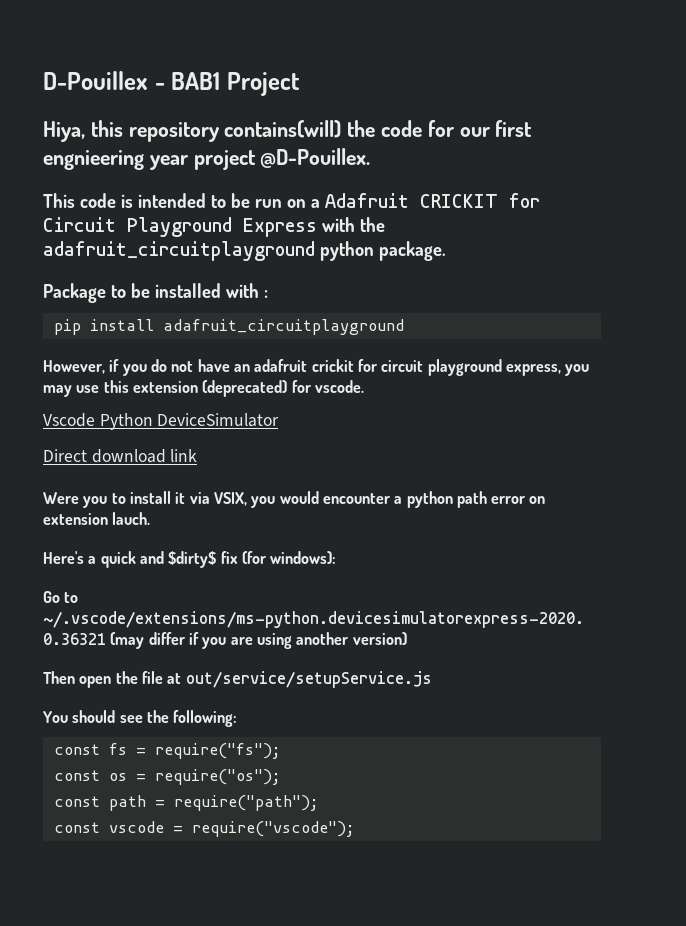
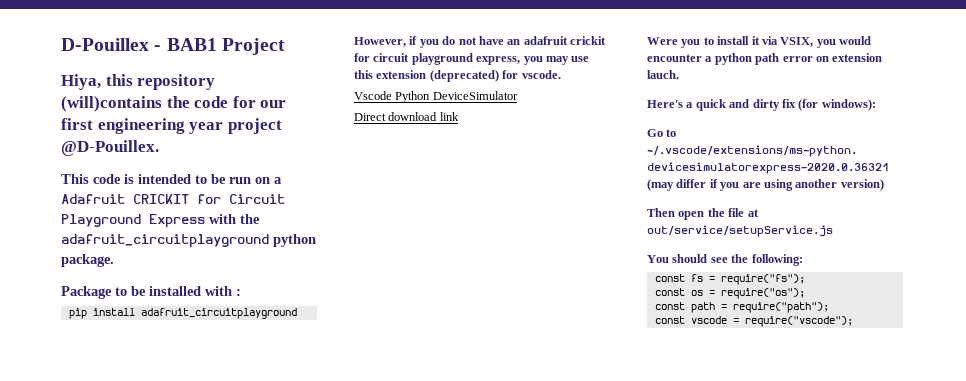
- Hiya, this repository contains(will) the code for our first engnieering year project @D-Pouillex.
+ Hiya, this repository (will)contains the code for our first engineering year project @D-Pouillex.
- Here's a quick and $dirty$ fix (for windows):
+ Here's a quick and dirty fix (for windows):

